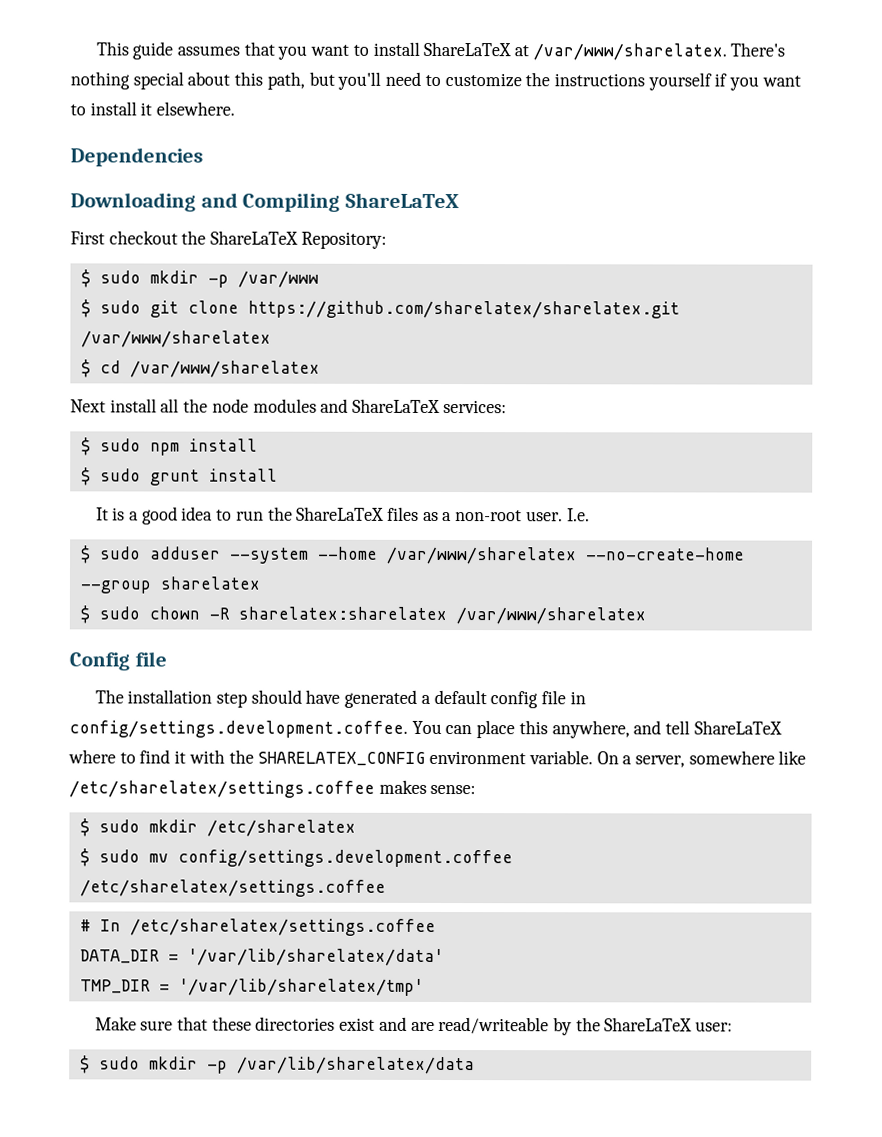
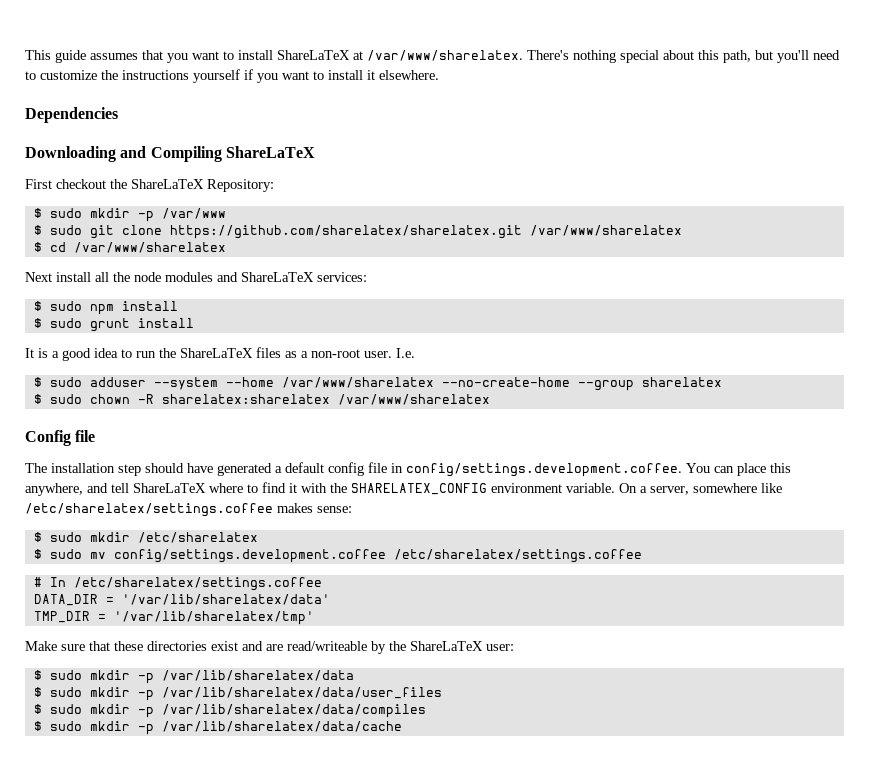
+ $ sudo mkdir -p /var/lib/sharelatex/data/user_files
+ $ sudo mkdir -p /var/lib/sharelatex/data/compiles
+ $ sudo mkdir -p /var/lib/sharelatex/data/cache

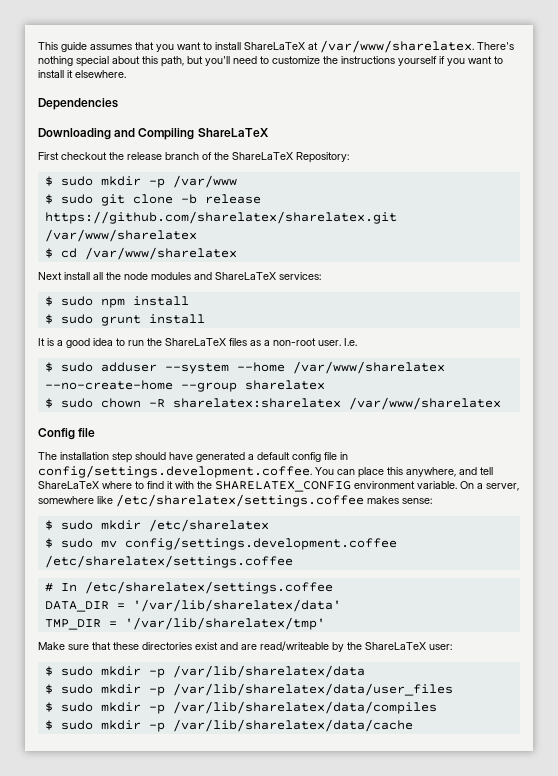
- First checkout the ShareLaTeX Repository:
+ First checkout the release branch of the ShareLaTeX Repository:
- $ sudo git clone https://github.com/sharelatex/sharelatex.git /var/www/sharelatex
+ $ sudo git clone -b release https://github.com/sharelatex/sharelatex.git /var/www/sharelatex

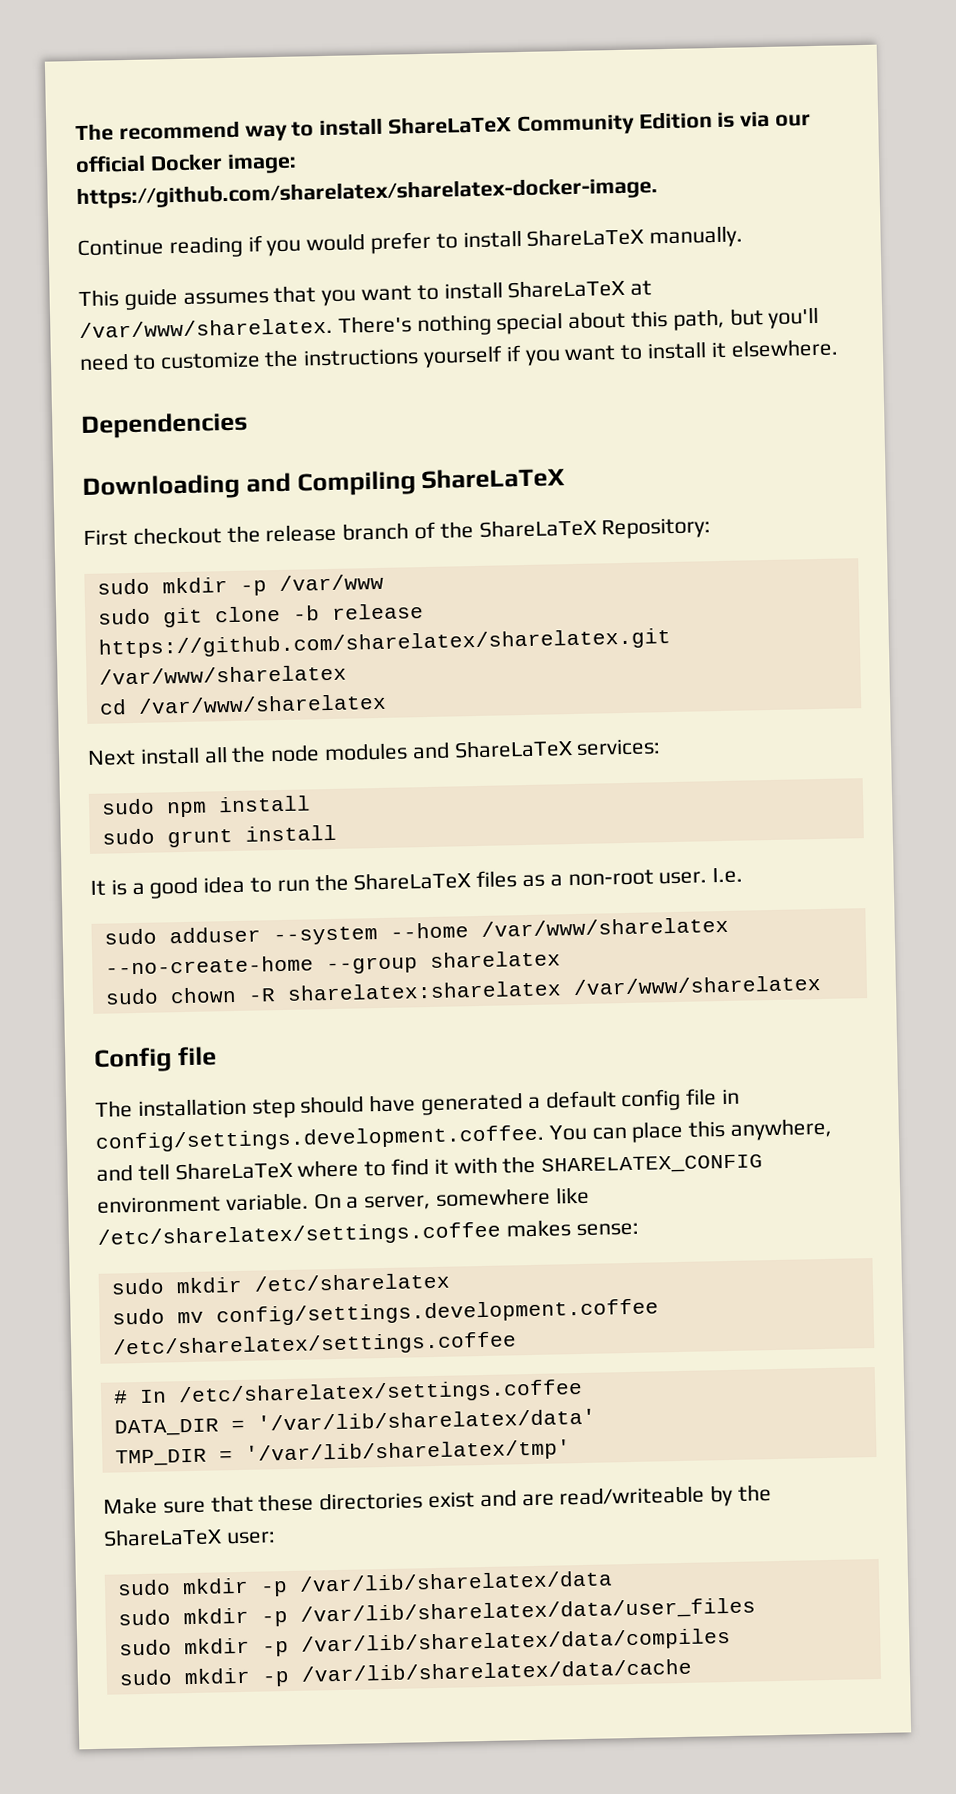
+ The recommend way to install ShareLaTeX Community Edition is via our official Docker image: https://github.com/sharelatex/sharelatex-docker-image.
+ Continue reading if you would prefer to install ShareLaTeX manually.
- $ sudo mkdir -p /var/www
+ sudo mkdir -p /var/www
- $ sudo git clone -b release https://github.com/sharelatex/sharelatex.git /var/www/sharelatex
+ sudo git clone -b release https://github.com/sharelatex/sharelatex.git /var/www/sharelatex
- $ cd /var/www/sharelatex
+ cd /var/www/sharelatex
- $ sudo npm install
+ sudo npm install
- $ sudo grunt install
+ sudo grunt install
- $ sudo adduser --system --home /var/www/sharelatex --no-create-home --group sharelatex
+ sudo adduser --system --home /var/www/sharelatex --no-create-home --group sharelatex
- $ sudo chown -R sharelatex:sharelatex /var/www/sharelatex
+ sudo chown -R sharelatex:sharelatex /var/www/sharelatex
- $ sudo mkdir /etc/sharelatex
+ sudo mkdir /etc/sharelatex
- $ sudo mv config/settings.development.coffee /etc/sharelatex/settings.coffee
+ sudo mv config/settings.development.coffee /etc/sharelatex/settings.coffee
- $ sudo mkdir -p /var/lib/sharelatex/data
+ sudo mkdir -p /var/lib/sharelatex/data
- $ sudo mkdir -p /var/lib/sharelatex/data/user_files
+ sudo mkdir -p /var/lib/sharelatex/data/user_files
- $ sudo mkdir -p /var/lib/sharelatex/data/compiles
+ sudo mkdir -p /var/lib/sharelatex/data/compiles
- $ sudo mkdir -p /var/lib/sharelatex/data/cache
+ sudo mkdir -p /var/lib/sharelatex/data/cache

